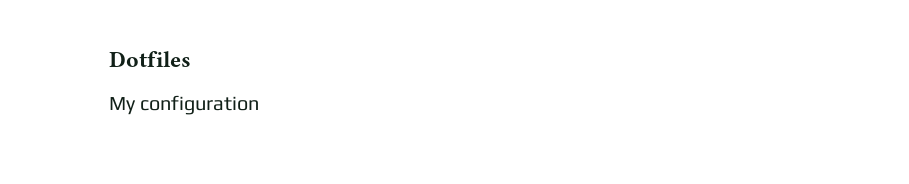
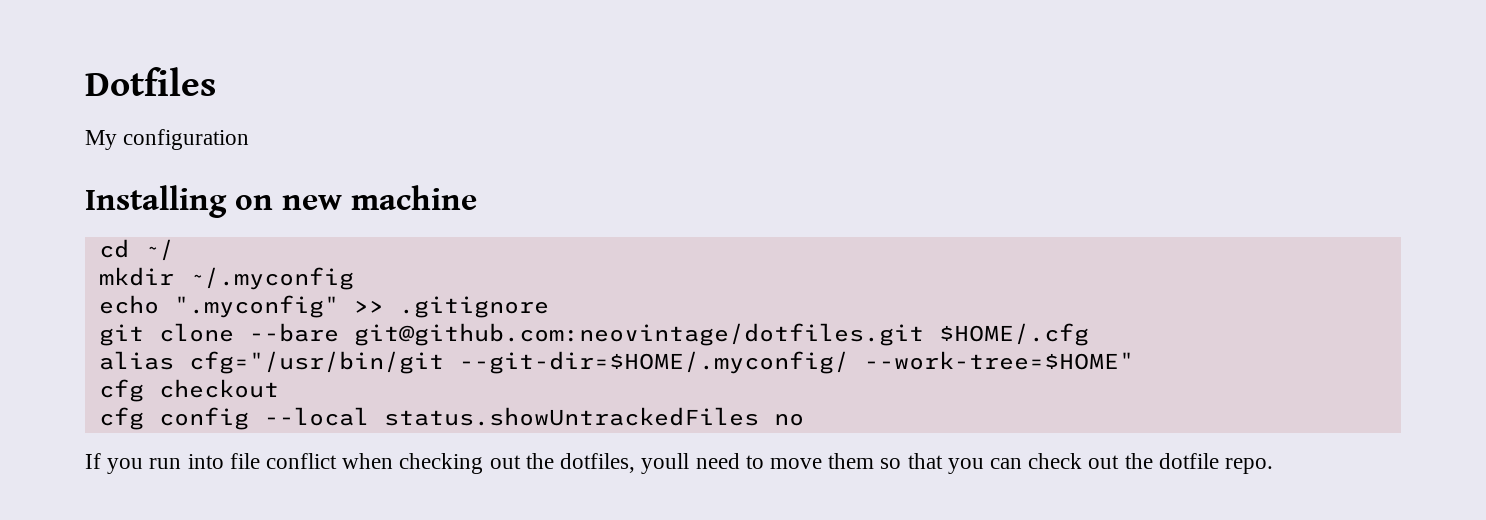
+ Installing on new machine
+ cd ~/
+ mkdir ~/.myconfig
+ echo ".myconfig" >> .gitignore
+ git clone --bare git@github.com:neovintage/dotfiles.git $HOME/.cfg
+ alias cfg="/usr/bin/git --git-dir=$HOME/.myconfig/ --work-tree=$HOME"
+ cfg checkout
+ cfg config --local status.showUntrackedFiles no
+ If you run into file conflict when checking out the dotfiles, youll need to move them so that you can check out the dotfile repo.

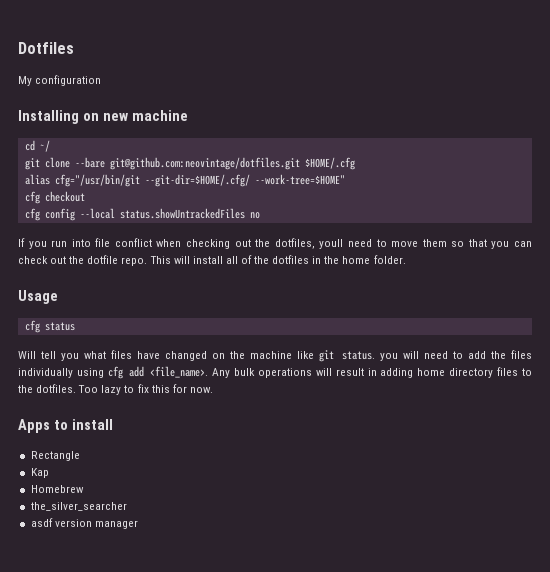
- mkdir ~/.myconfig
- echo ".myconfig" >> .gitignore
- alias cfg="/usr/bin/git --git-dir=$HOME/.myconfig/ --work-tree=$HOME"
+ alias cfg="/usr/bin/git --git-dir=$HOME/.cfg/ --work-tree=$HOME"
+ This will install all of the dotfiles in the home folder.
+ Usage
+ cfg status
+ Will tell you what files have changed on the machine like git status. you will need to add the files individually using cfg add <file_name>. Any bulk operations will result in adding home directory files to the dotfiles. Too lazy to fix this for now.
+ Apps to install
+ Rectangle
+ Kap
+ Homebrew
+ the_silver_searcher
+ asdf version manager

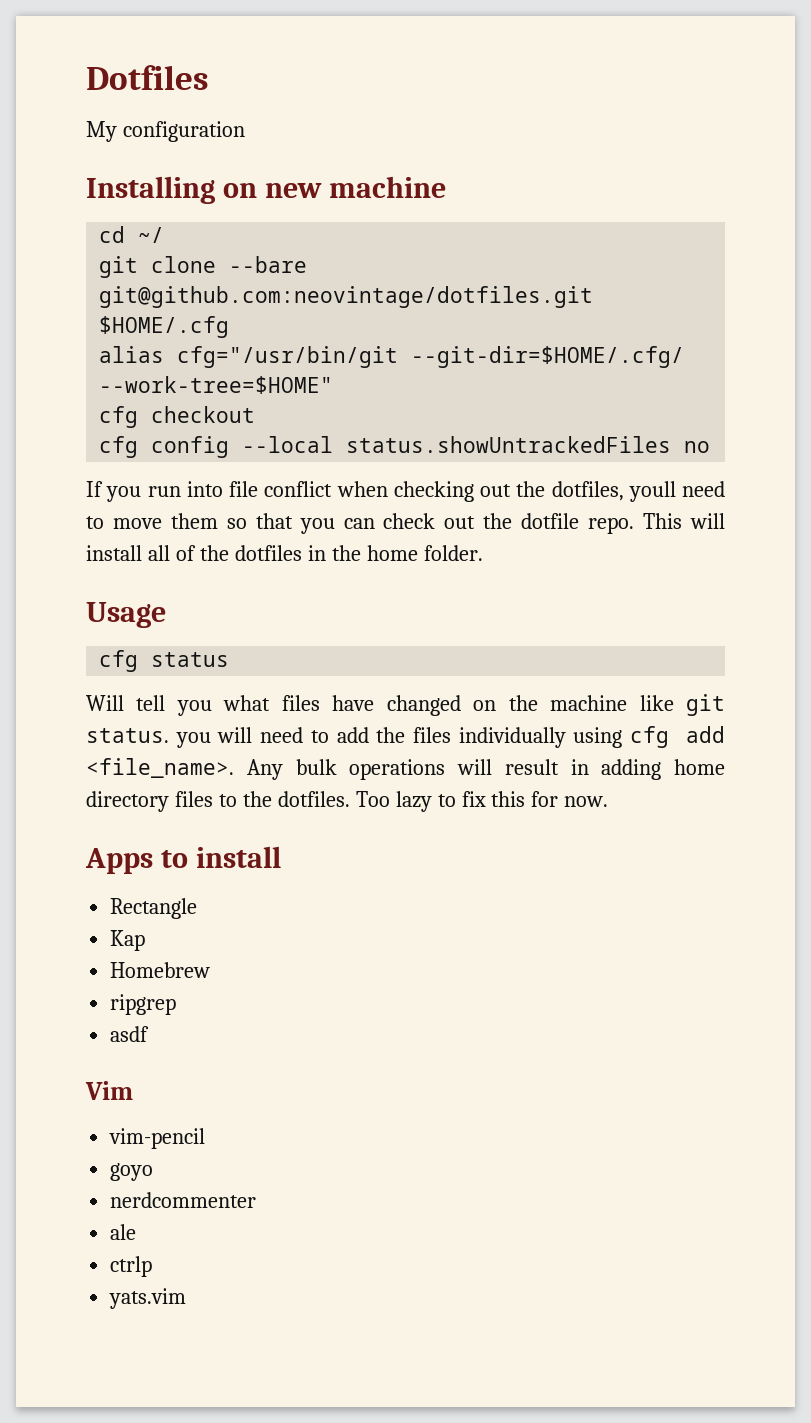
- the_silver_searcher
+ ripgrep
- asdf version manager
+ asdf
+ Vim
+ vim-pencil
+ goyo
+ nerdcommenter
+ ale
+ ctrlp
+ yats.vim

